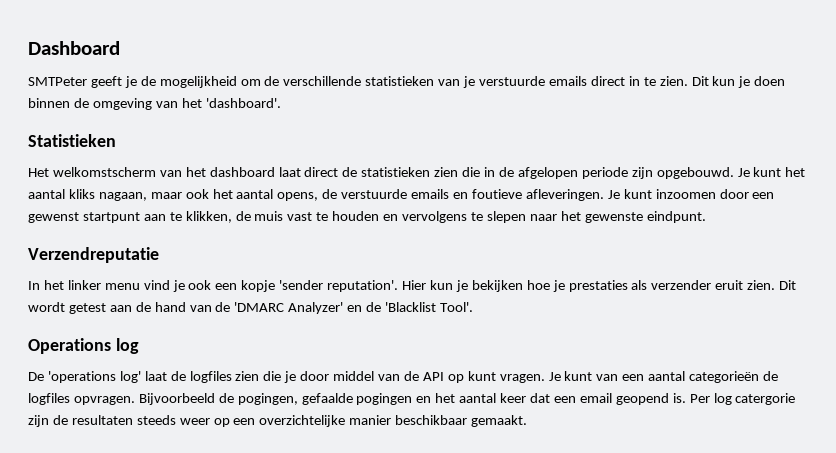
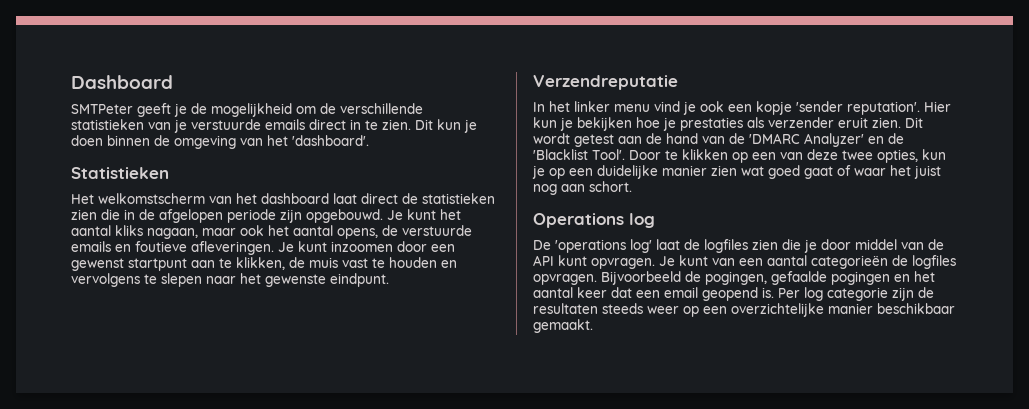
+ Door te klikken op een van deze twee opties, kun je op een duidelijke manier zien wat goed gaat of waar het juist nog aan schort.
- De 'operations log' laat de logfiles zien die je door middel van de API op kunt vragen.
+ De 'operations log' laat de logfiles zien die je door middel van de API kunt opvragen.
- Per log catergorie zijn de resultaten steeds weer op een overzichtelijke manier beschikbaar gemaakt.
+ Per log categorie zijn de resultaten steeds weer op een overzichtelijke manier beschikbaar gemaakt.

